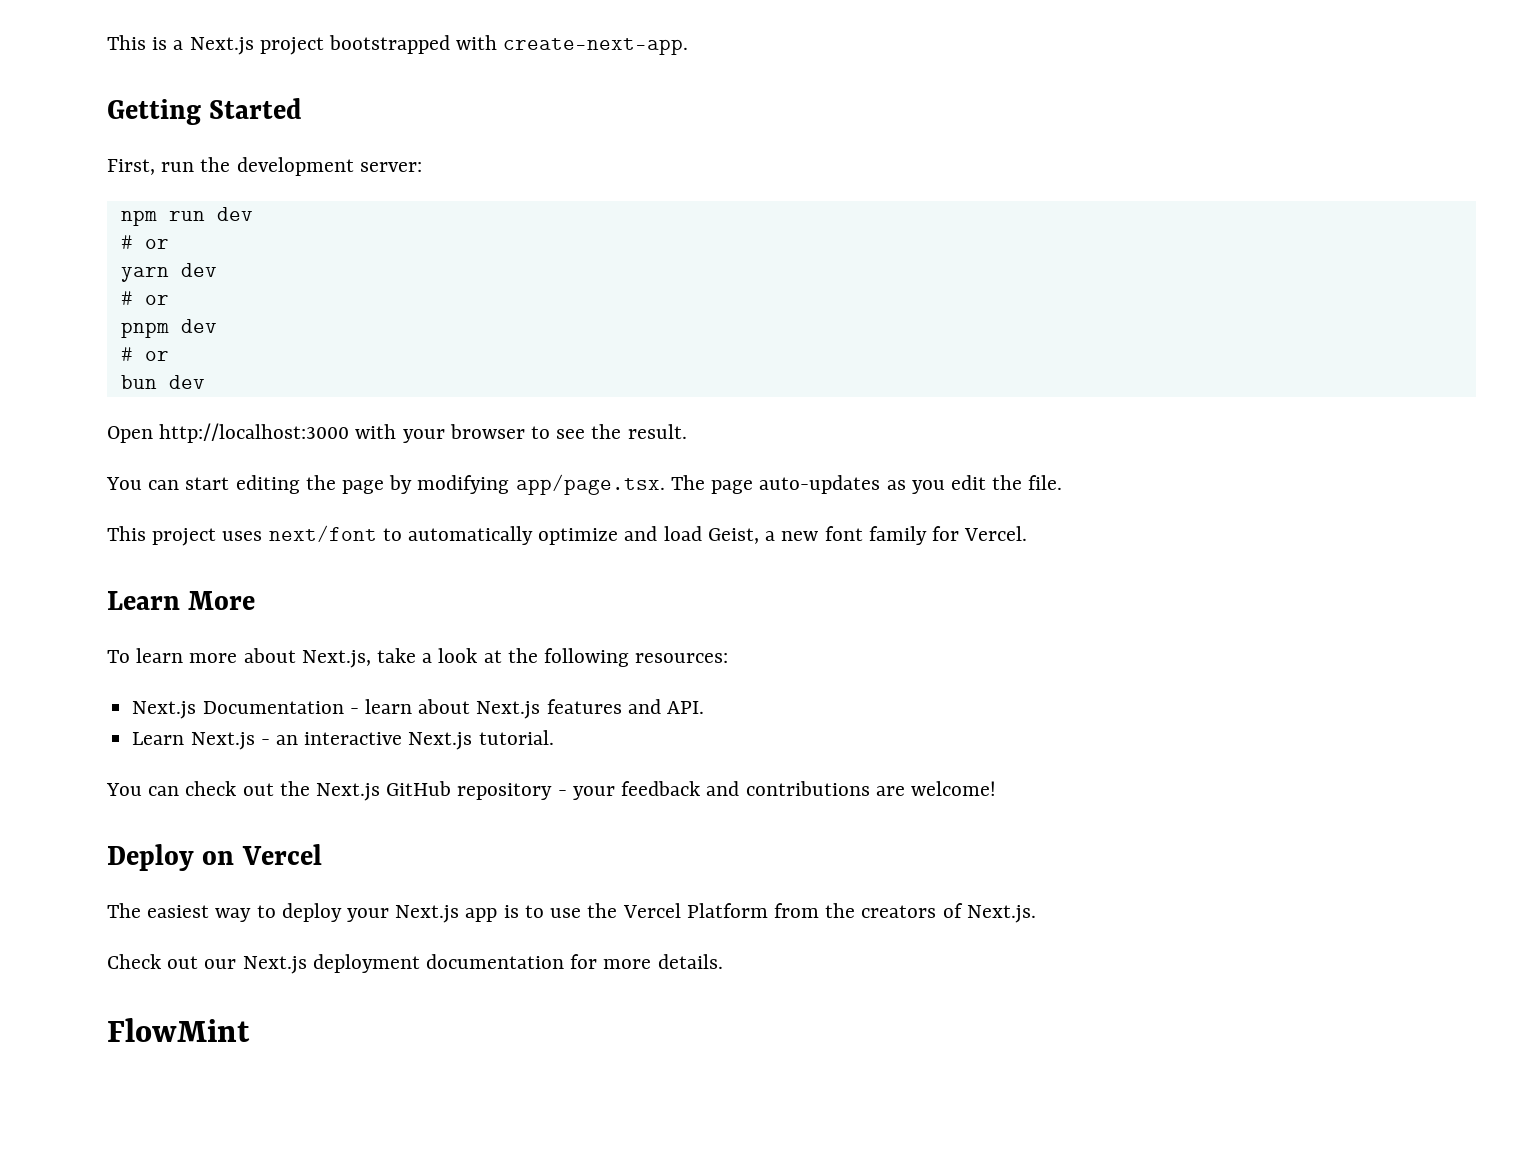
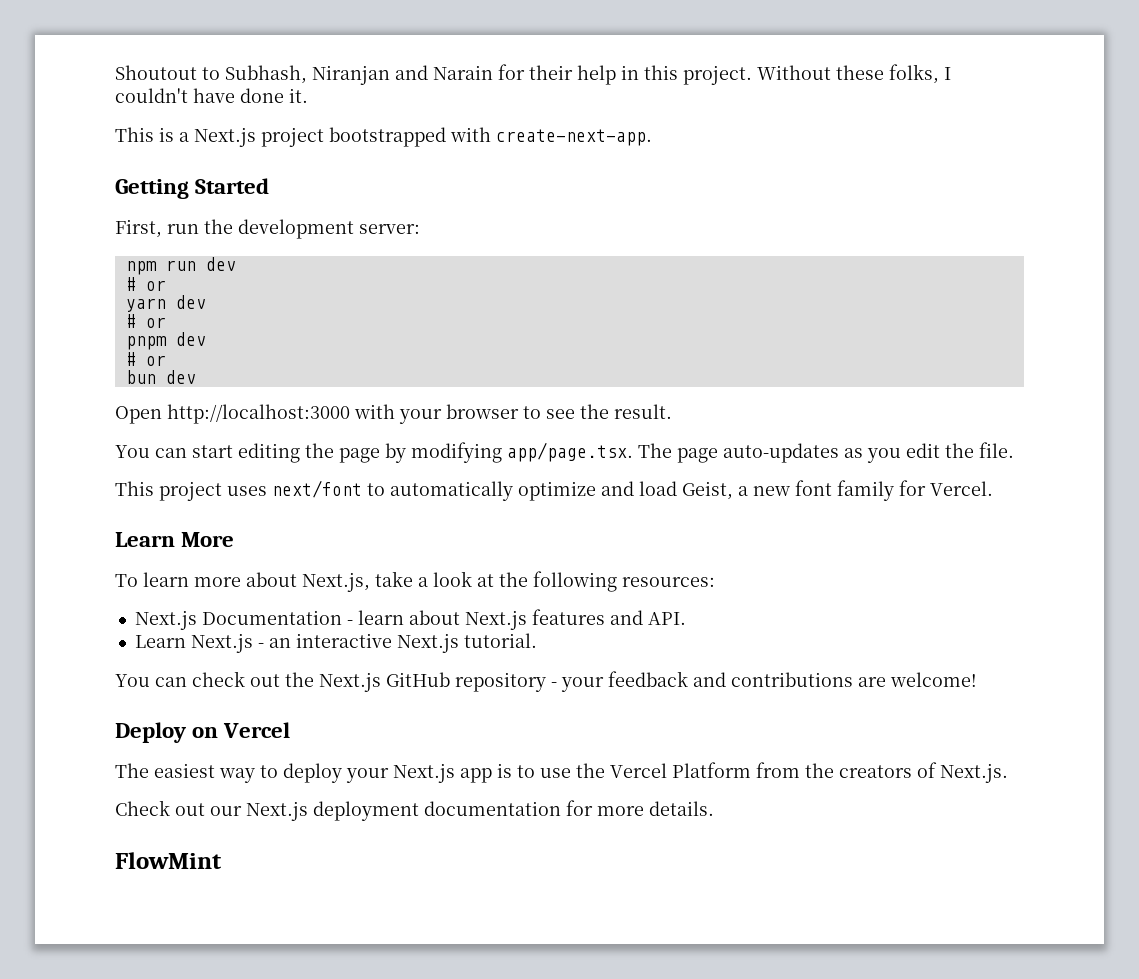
+ Shoutout to Subhash, Niranjan and Narain for their help in this project. Without these folks, I couldn't have done it.

